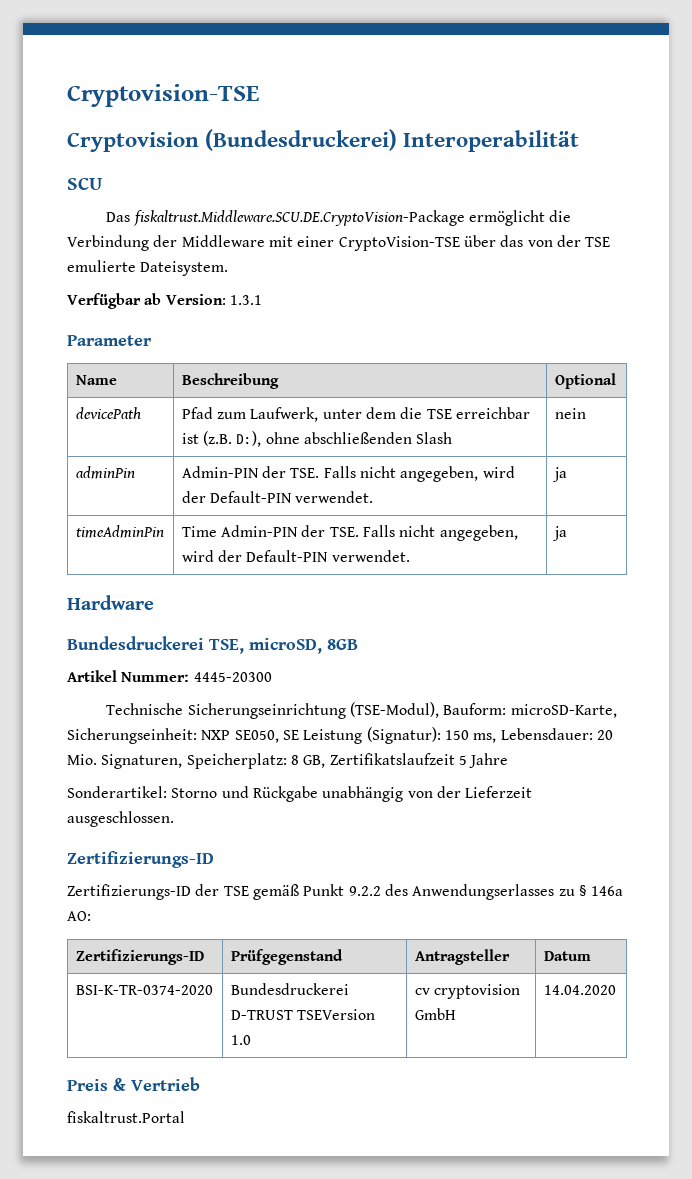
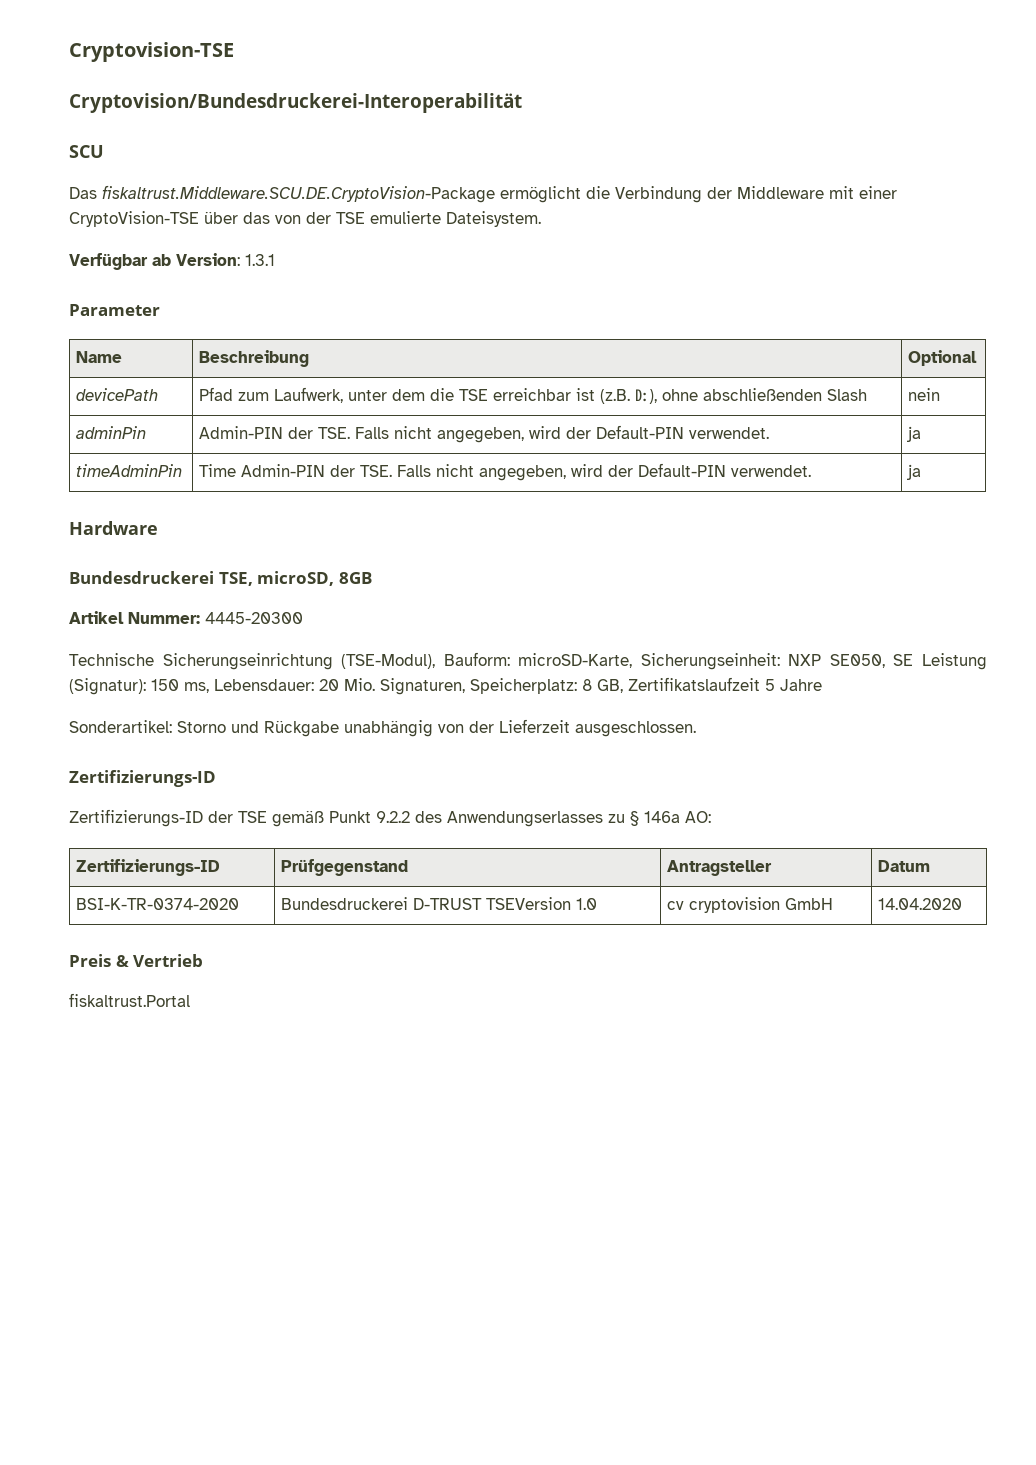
- Cryptovision (Bundesdruckerei) Interoperabilität
+ Cryptovision/Bundesdruckerei-Interoperabilität

